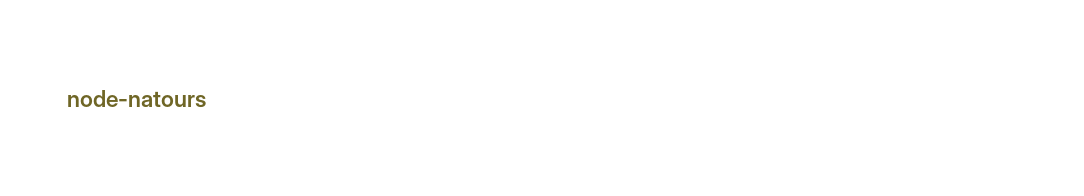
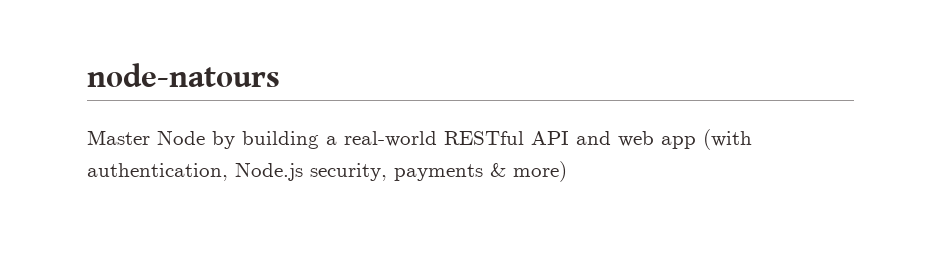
+ Master Node by building a real-world RESTful API and web app (with authentication, Node.js security, payments & more)

